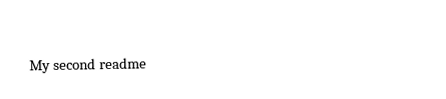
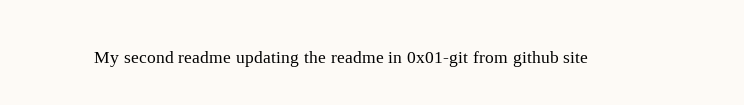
- My second readme
+ My second readme updating the readme in 0x01-git from github site

